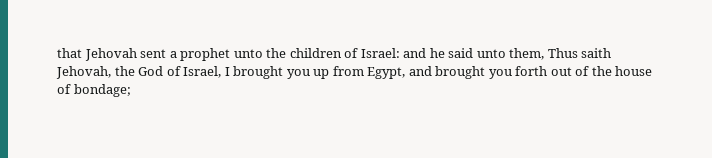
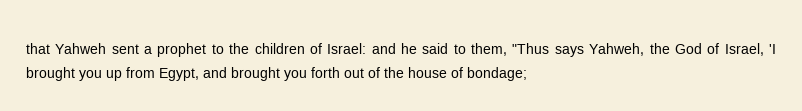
- that Jehovah sent a prophet unto the children of Israel: and he said unto them, Thus saith Jehovah, the God of Israel, I brought you up from Egypt, and brought you forth out of the house of bondage;
+ that Yahweh sent a prophet to the children of Israel: and he said to them, "Thus says Yahweh, the God of Israel, 'I brought you up from Egypt, and brought you forth out of the house of bondage;

